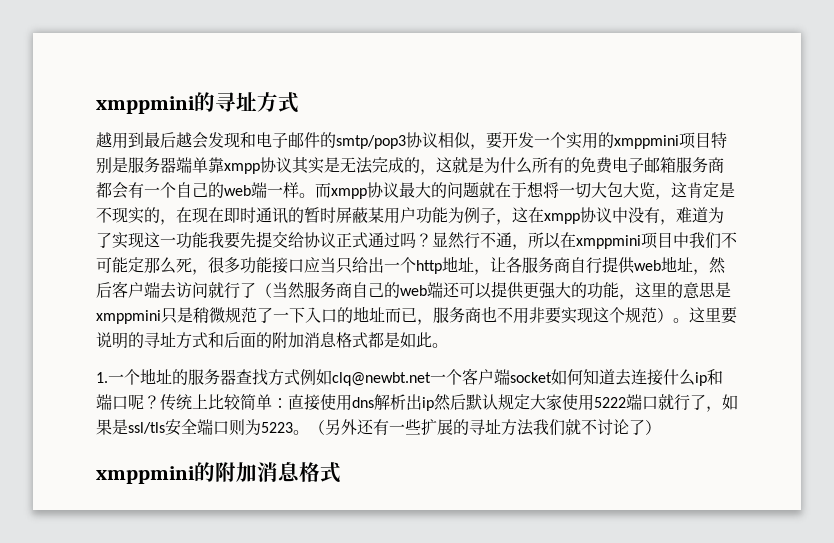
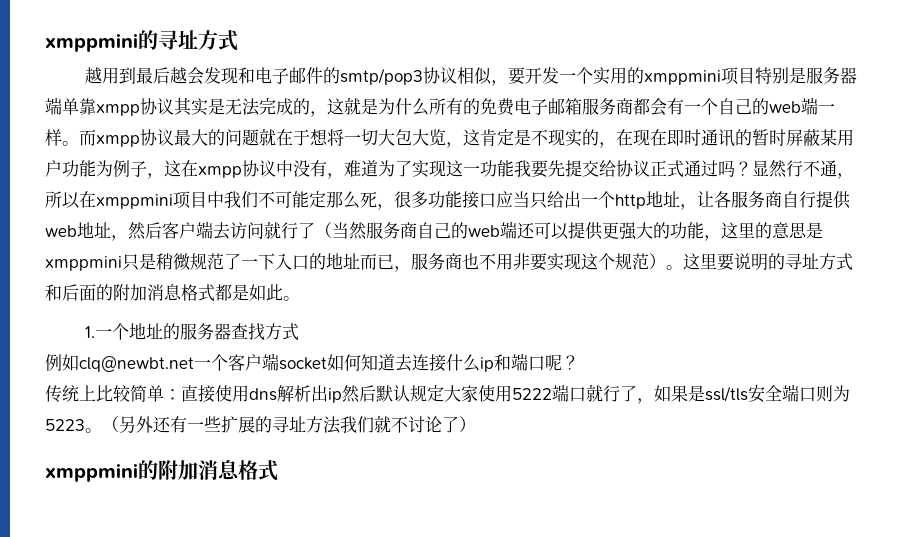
- 1.一个地址的服务器查找方式例如clq@newbt.net一个客户端socket如何知道去连接什么ip和端口呢？传统上比较简单：直接使用dns解析出ip然后默认规定大家使用5222端口就行了，如果是ssl/tls安全端口则为5223。
+ 1.一个地址的服务器查找方式
+ 例如clq@newbt.net一个客户端socket如何知道去连接什么ip和端口呢？
+ 传统上比较简单：直接使用dns解析出ip然后默认规定大家使用5222端口就行了，如果是ssl/tls安全端口则为5223。

